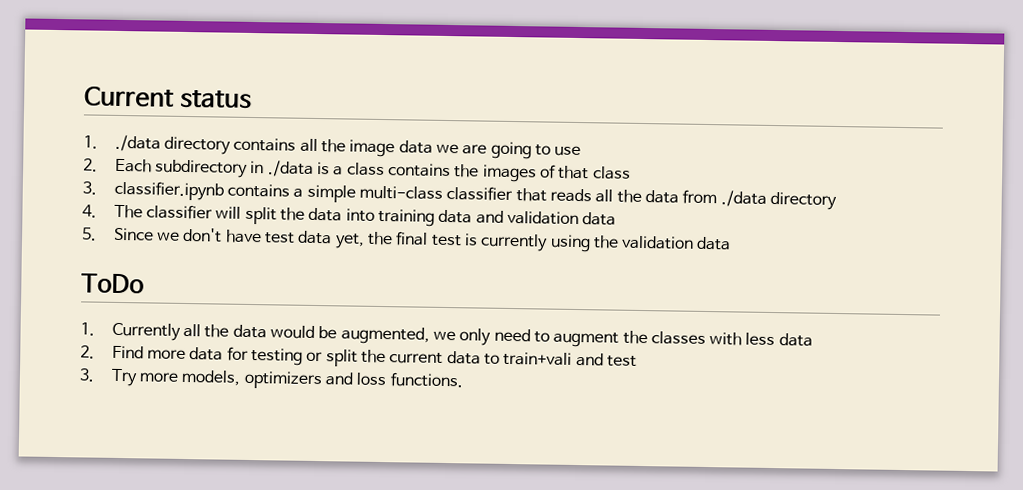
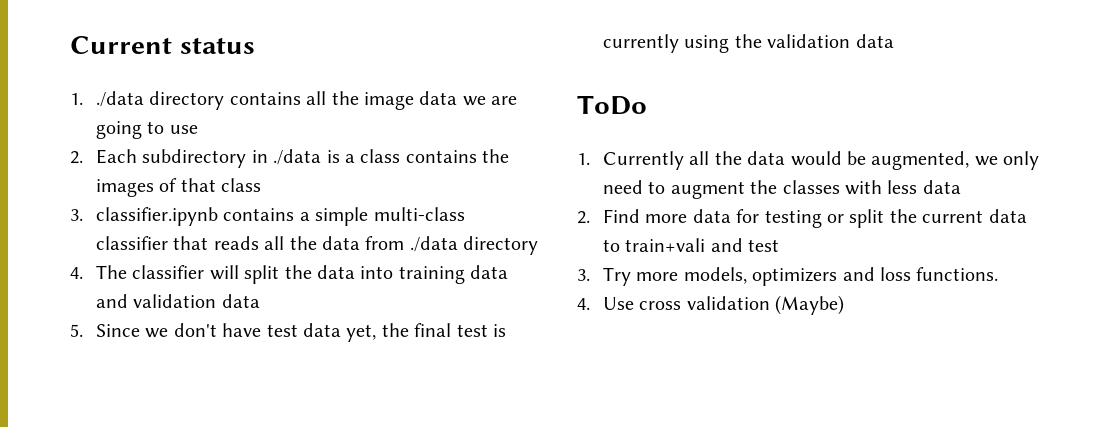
+ 4. Use cross validation (Maybe)

